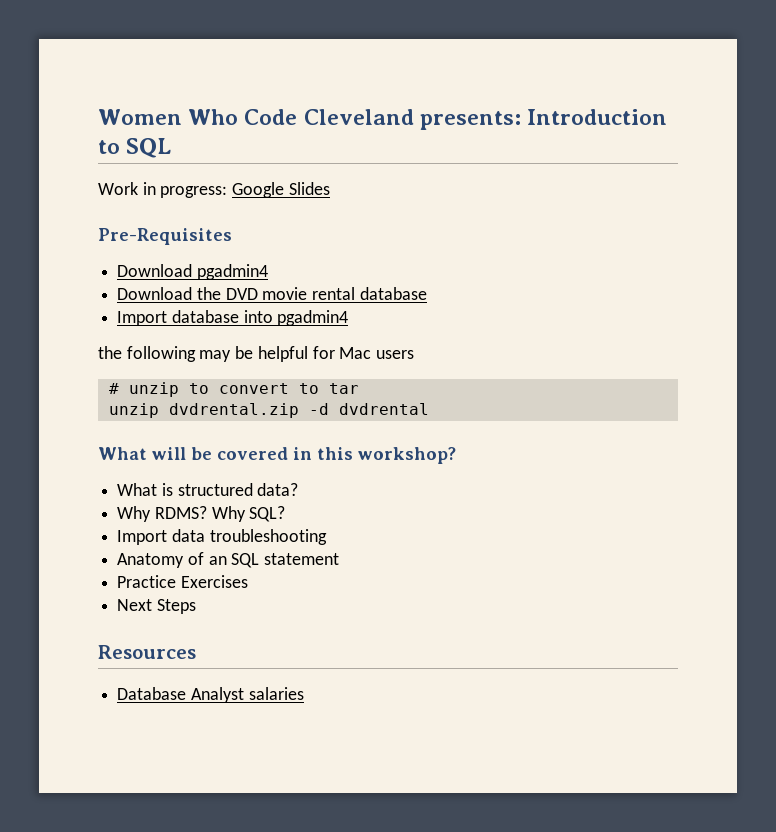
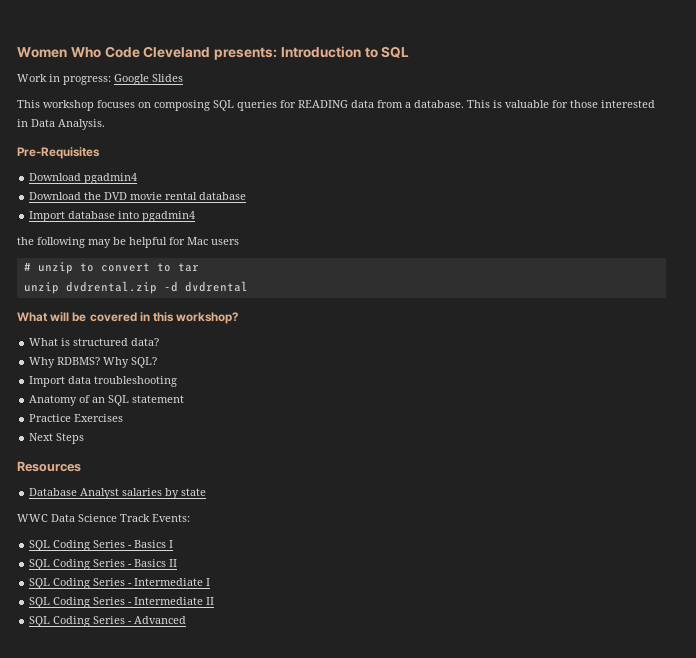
+ This workshop focuses on composing SQL queries for READING data from a database. This is valuable for those interested in Data Analysis.
- Why RDMS?
+ Why RDBMS?
- Database Analyst salaries
+ Database Analyst salaries by state
+ WWC Data Science Track Events:
+ SQL Coding Series - Basics I
+ SQL Coding Series - Basics II
+ SQL Coding Series - Intermediate I
+ SQL Coding Series - Intermediate II
+ SQL Coding Series - Advanced

